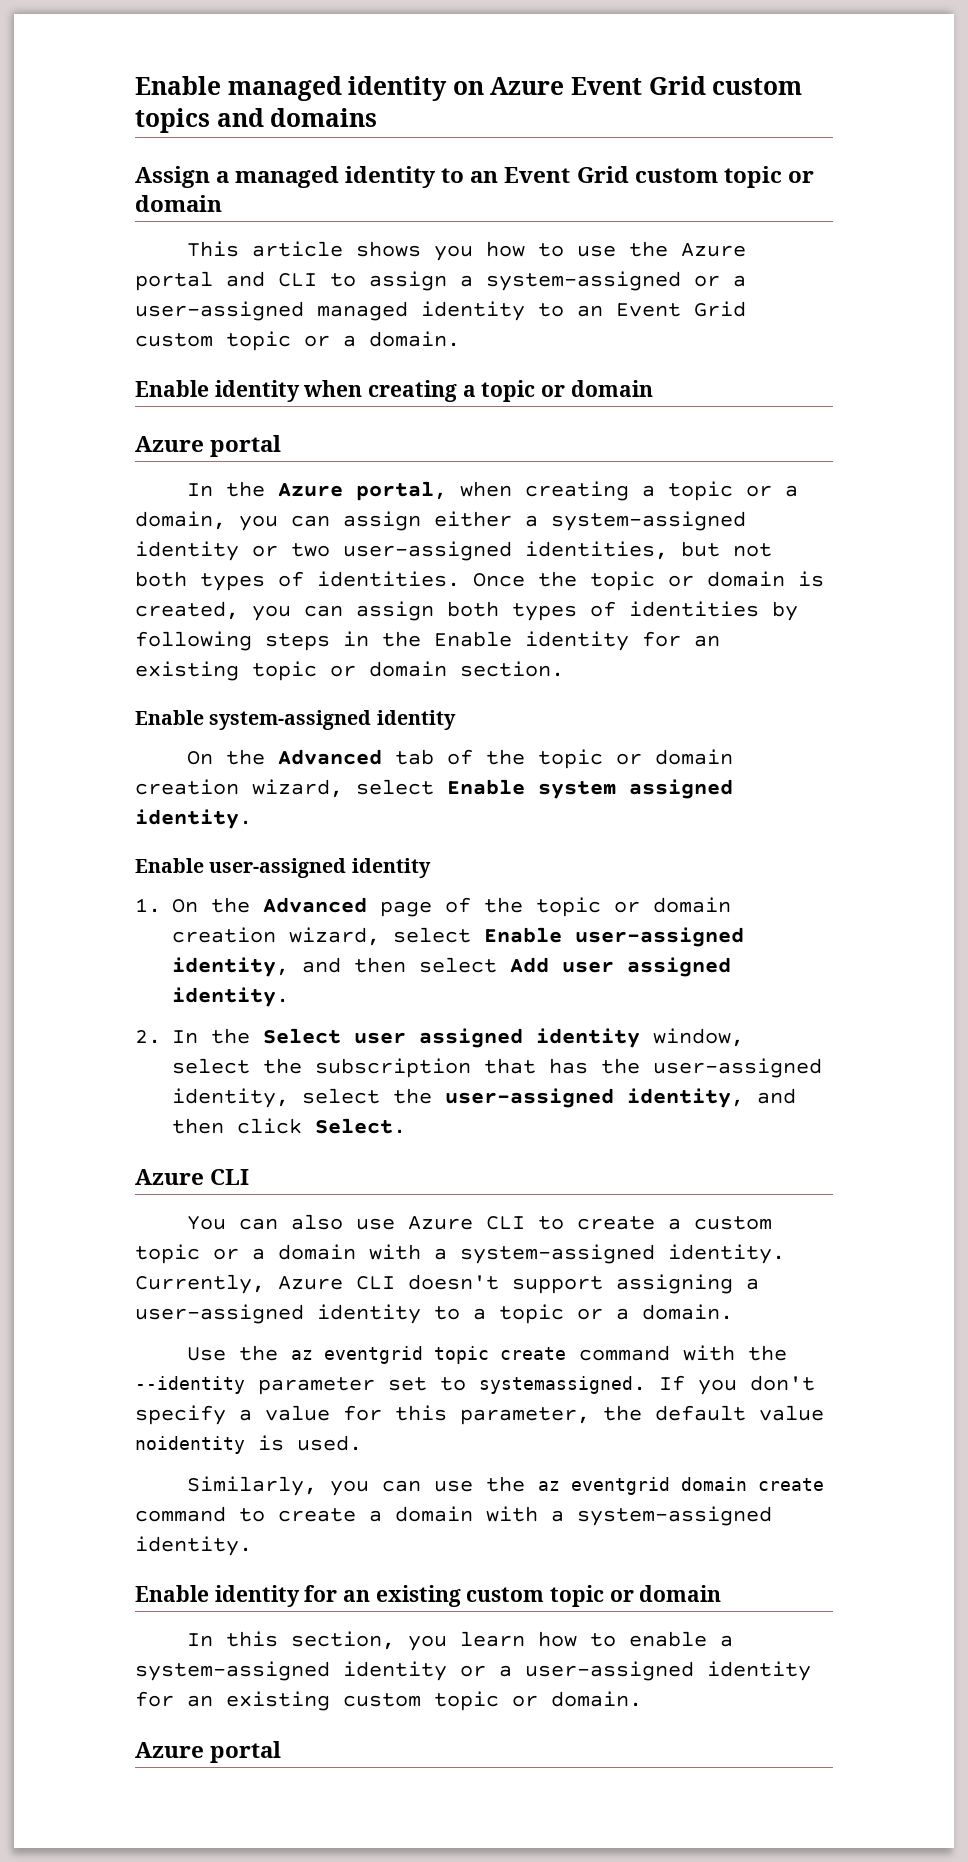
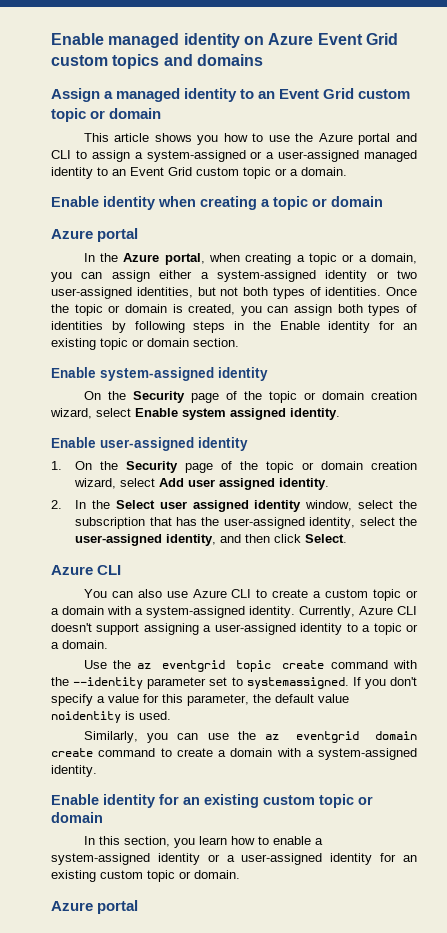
- On the Advanced tab of the topic or domain creation wizard, select Enable system assigned identity.
+ On the Security page of the topic or domain creation wizard, select Enable system assigned identity.
- 1. On the Advanced page of the topic or domain creation wizard, select Enable user-assigned identity, and then select Add user assigned identity.
+ 1. On the Security page of the topic or domain creation wizard, select Add user assigned identity.

